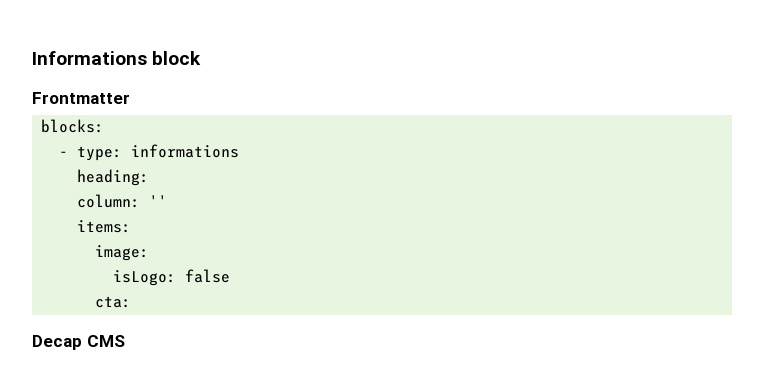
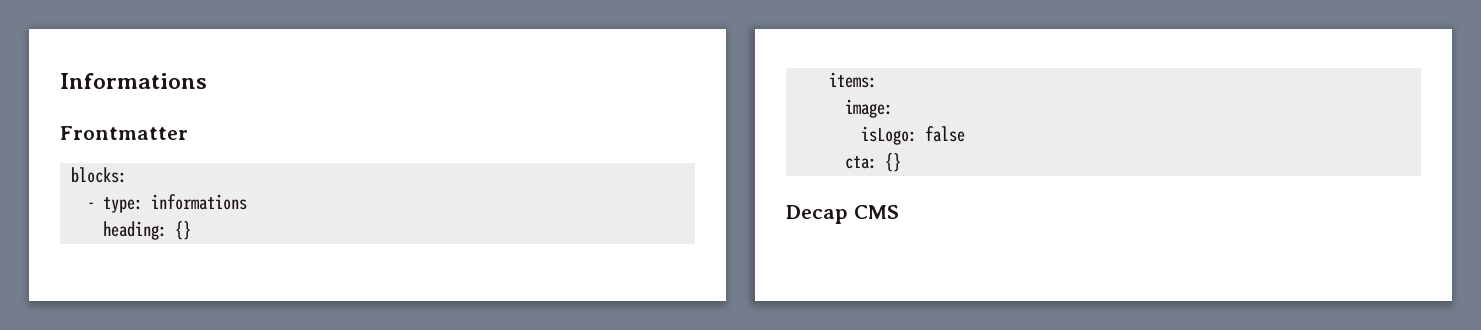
- Informations block
+ Informations
- heading:
- column: ''
+ heading: {}
- cta:
+ cta: {}

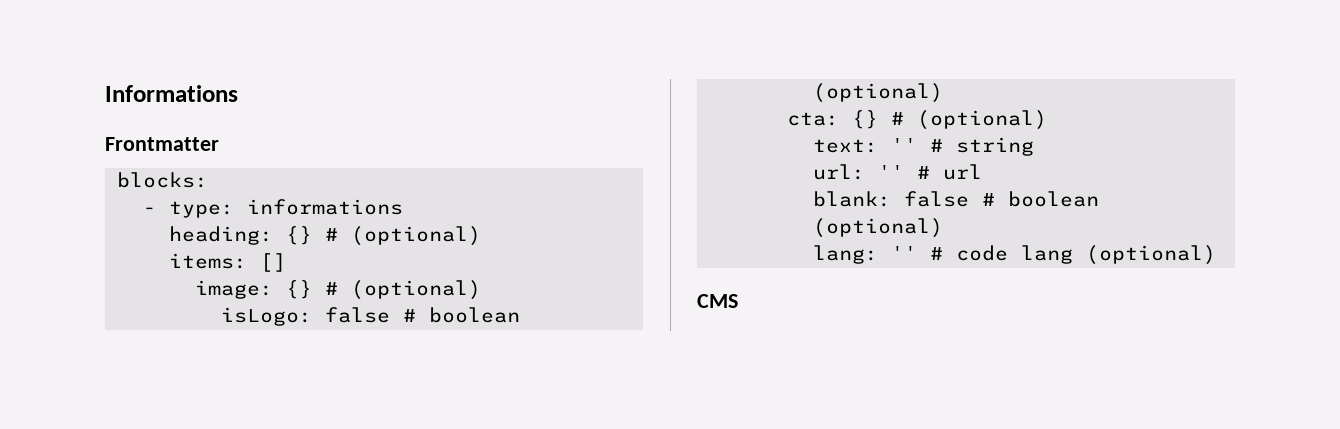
- heading: {}
+ heading: {} # (optional)
- items:
+ items: []
- image:
+ image: {} # (optional)
- isLogo: false
+ isLogo: false # boolean (optional)
- cta: {}
- Decap CMS
+ cta: {} # (optional)
+ text: '' # string
+ url: '' # url
+ blank: false # boolean (optional)
+ lang: '' # code lang (optional)
+ CMS

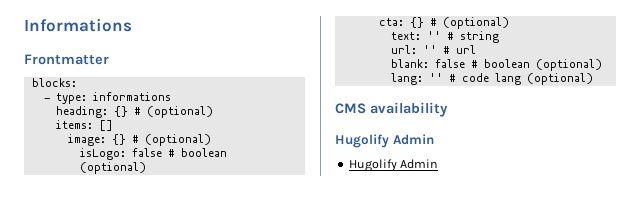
- CMS
+ CMS availability
+ Hugolify Admin
+ Hugolify Admin

